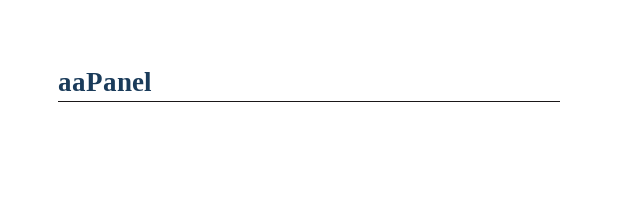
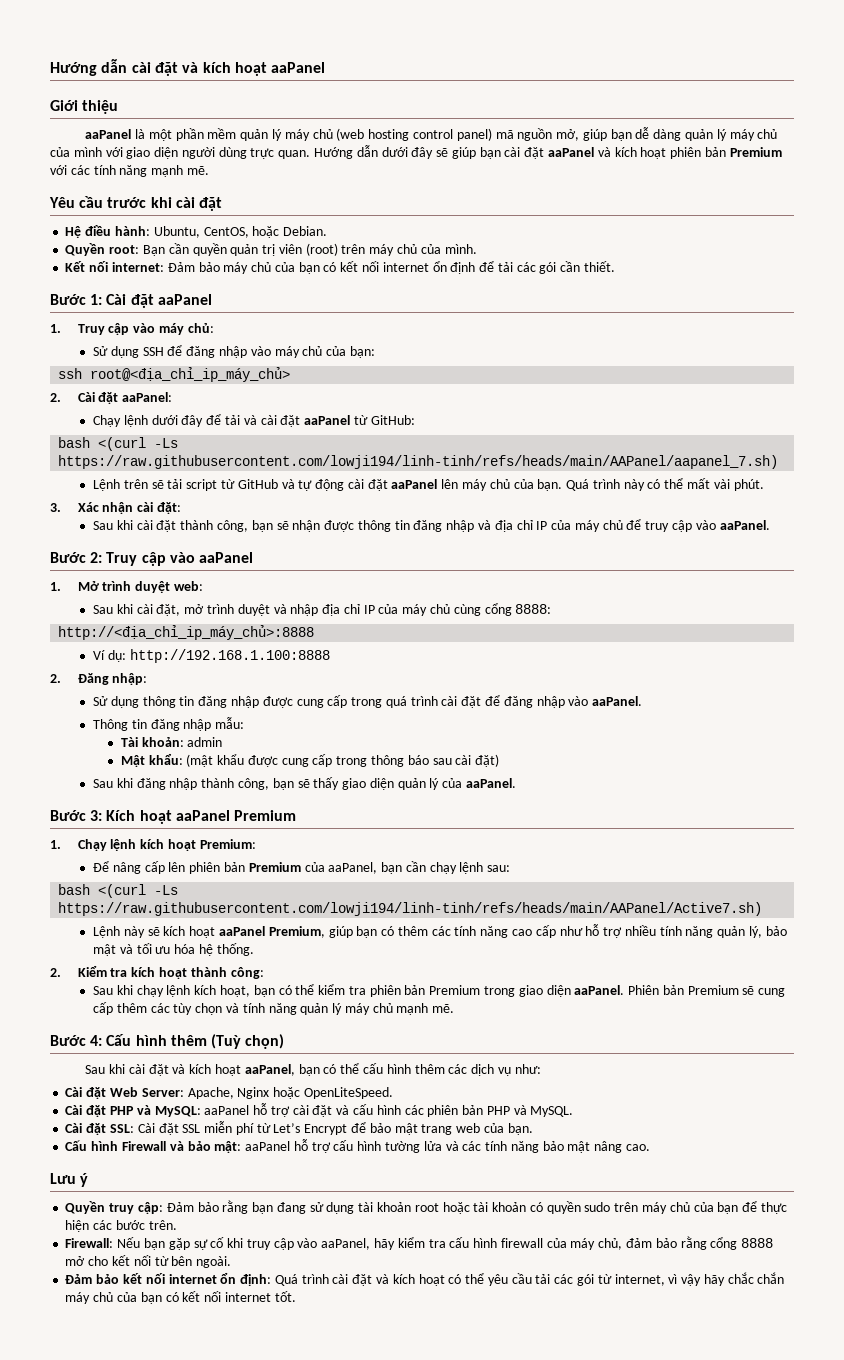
- aaPanel
+ Hướng dẫn cài đặt và kích hoạt aaPanel
+ Giới thiệu
+ aaPanel là một phần mềm quản lý máy chủ (web hosting control panel) mã nguồn mở, giúp bạn dễ dàng quản lý máy chủ của mình với giao diện người dùng trực quan. Hướng dẫn dưới đây sẽ giúp bạn cài đặt aaPanel và kích hoạt phiên bản Premium với các tính năng mạnh mẽ.
+ Yêu cầu trước khi cài đặt
+ Hệ điều hành: Ubuntu, CentOS, hoặc Debian.
+ Quyền root: Bạn cần quyền quản trị viên (root) trên máy chủ của mình.
+ Kết nối internet: Đảm bảo máy chủ của bạn có kết nối internet ổn định để tải các gói cần thiết.
+ Bước 1: Cài đặt aaPanel
+ 1. Truy cập vào máy chủ:
+ Sử dụng SSH để đăng nhập vào máy chủ của bạn:
+ ssh root@<địa_chỉ_ip_máy_chủ>
+ 2. Cài đặt aaPanel:
+ Chạy lệnh dưới đây để tải và cài đặt aaPanel từ GitHub:
+ bash <(curl -Ls https://raw.githubusercontent.com/lowji194/linh-tinh/refs/heads/main/AAPanel/aapanel_7.sh)
+ Lệnh trên sẽ tải script từ GitHub và tự động cài đặt aaPanel lên máy chủ của bạn. Quá trình này có thể mất vài phút.
+ 3. Xác nhận cài đặt:
+ Sau khi cài đặt thành công, bạn sẽ nhận được thông tin đăng nhập và địa chỉ IP của máy chủ để truy cập vào aaPanel.
+ Bước 2: Truy cập vào aaPanel
+ 1. Mở trình duyệt web:
+ Sau khi cài đặt, mở trình duyệt và nhập địa chỉ IP của máy chủ cùng cổng 8888:
+ http://<địa_chỉ_ip_máy_chủ>:8888
+ Ví dụ: http://192.168.1.100:8888
+ 2. Đăng nhập:
+ Sử dụng thông tin đăng nhập được cung cấp trong quá trình cài đặt để đăng nhập vào aaPanel.
+ Thông tin đăng nhập mẫu:
+ Tài khoản: admin
+ Mật khẩu: (mật khẩu được cung cấp trong thông báo sau cài đặt)
+ Sau khi đăng nhập thành công, bạn sẽ thấy giao diện quản lý của aaPanel.
+ Bước 3: Kích hoạt aaPanel Premium
+ 1. Chạy lệnh kích hoạt Premium:
+ Để nâng cấp lên phiên bản Premium của aaPanel, bạn cần chạy lệnh sau:
+ bash <(curl -Ls https://raw.githubusercontent.com/lowji194/linh-tinh/refs/heads/main/AAPanel/Active7.sh)
+ Lệnh này sẽ kích hoạt aaPanel Premium, giúp bạn có thêm các tính năng cao cấp như hỗ trợ nhiều tính năng quản lý, bảo mật và tối ưu hóa hệ thống.
+ 2. Kiểm tra kích hoạt thành công:
+ Sau khi chạy lệnh kích hoạt, bạn có thể kiểm tra phiên bản Premium trong giao diện aaPanel. Phiên bản Premium sẽ cung cấp thêm các tùy chọn và tính năng quản lý máy chủ mạnh mẽ.
+ Bước 4: Cấu hình thêm (Tuỳ chọn)
+ Sau khi cài đặt và kích hoạt aaPanel, bạn có thể cấu hình thêm các dịch vụ như:
+ Cài đặt Web Server: Apache, Nginx hoặc OpenLiteSpeed.
+ Cài đặt PHP và MySQL: aaPanel hỗ trợ cài đặt và cấu hình các phiên bản PHP và MySQL.
+ Cài đặt SSL: Cài đặt SSL miễn phí từ Let’s Encrypt để bảo mật trang web của bạn.
+ Cấu hình Firewall và bảo mật: aaPanel hỗ trợ cấu hình tường lửa và các tính năng bảo mật nâng cao.
+ Lưu ý
+ Quyền truy cập: Đảm bảo rằng bạn đang sử dụng tài khoản root hoặc tài khoản có quyền sudo trên máy chủ của bạn để thực hiện các bước trên.
+ Firewall: Nếu bạn gặp sự cố khi truy cập vào aaPanel, hãy kiểm tra cấu hình firewall của máy chủ, đảm bảo rằng cổng 8888 mở cho kết nối từ bên ngoài.
+ Đảm bảo kết nối internet ổn định: Quá trình cài đặt và kích hoạt có thể yêu cầu tải các gói từ internet, vì vậy hãy chắc chắn máy chủ của bạn có kết nối internet tốt.

